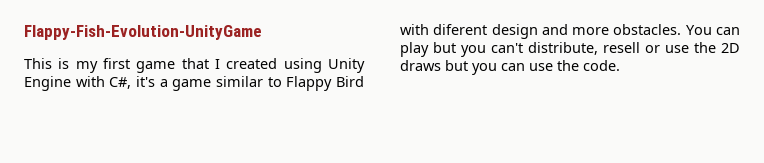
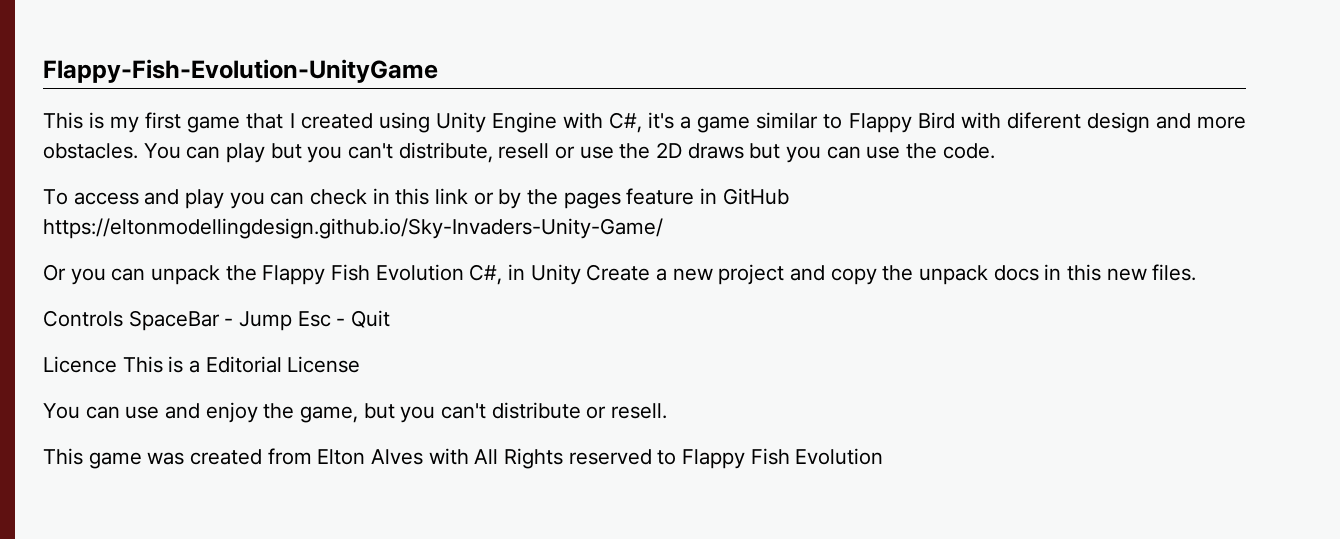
+ To access and play you can check in this link or by the pages feature in GitHub https://eltonmodellingdesign.github.io/Sky-Invaders-Unity-Game/
+ Or you can unpack the Flappy Fish Evolution C#, in Unity Create a new project and copy the unpack docs in this new files.
+ Controls SpaceBar - Jump Esc - Quit
+ Licence This is a Editorial License
+ You can use and enjoy the game, but you can't distribute or resell.
+ This game was created from Elton Alves with All Rights reserved to Flappy Fish Evolution

